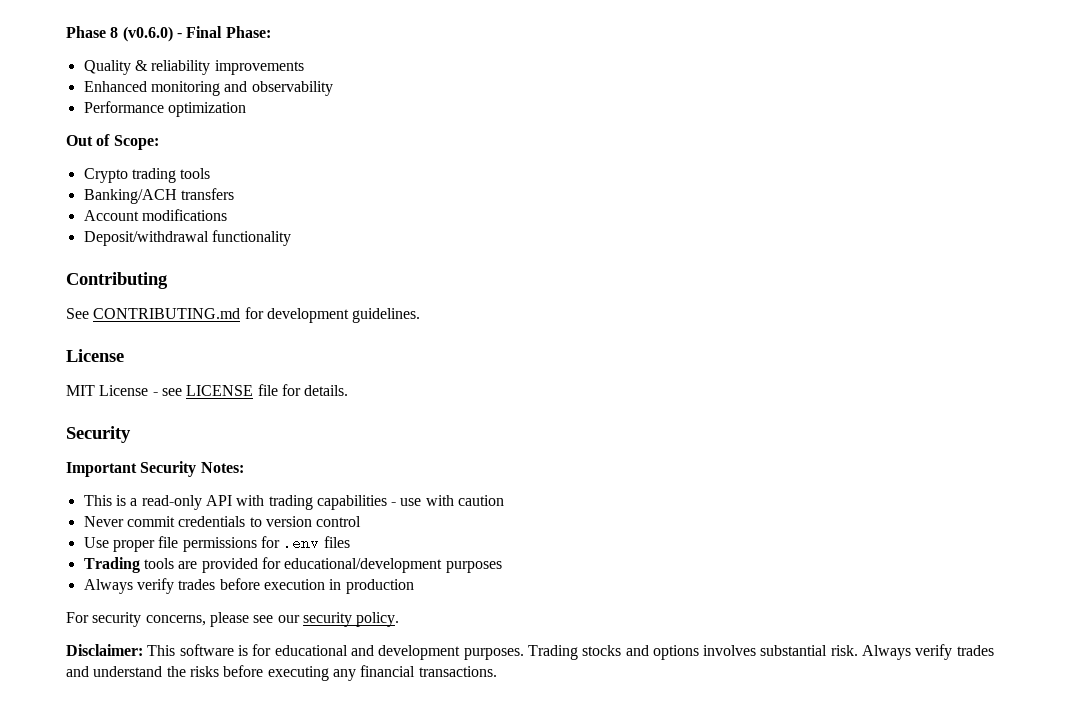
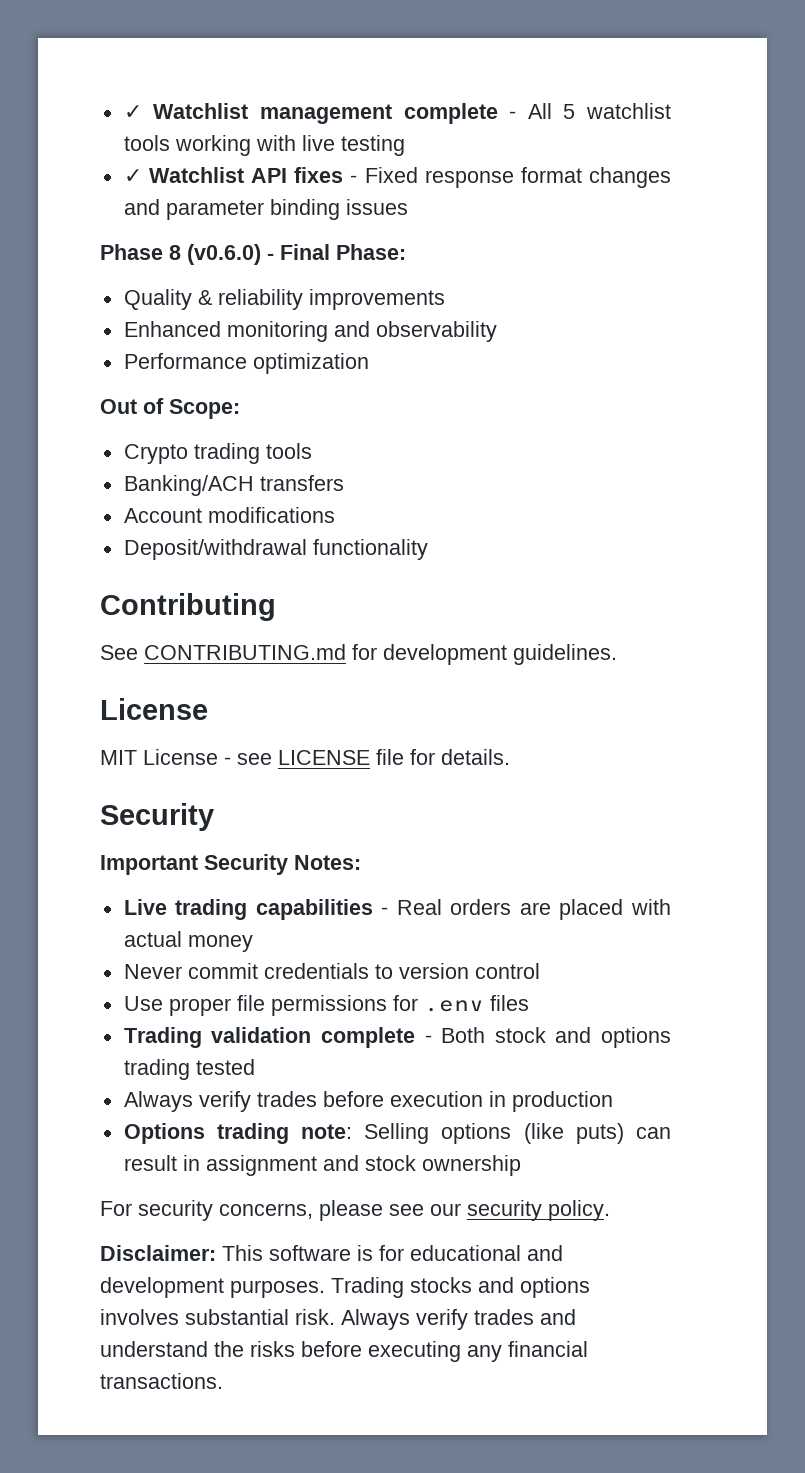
+ ✓ Watchlist management complete - All 5 watchlist tools working with live testing
+ ✓ Watchlist API fixes - Fixed response format changes and parameter binding issues
- This is a read-only API with trading capabilities - use with caution
+ Live trading capabilities - Real orders are placed with actual money
- Trading tools are provided for educational/development purposes
+ Trading validation complete - Both stock and options trading tested
+ Options trading note: Selling options (like puts) can result in assignment and stock ownership

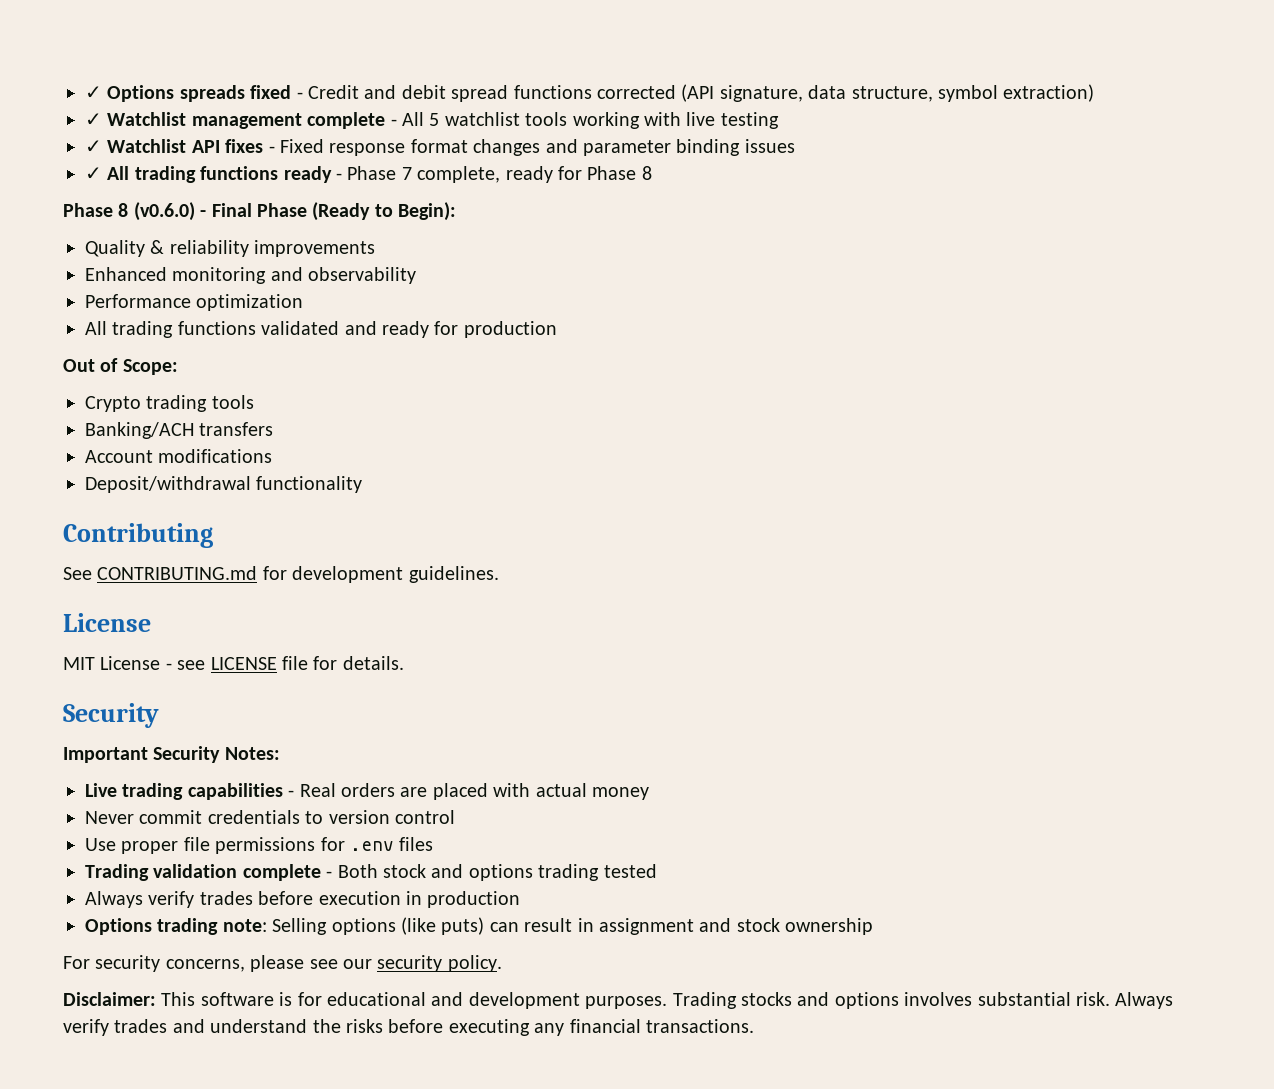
+ ✓ Options spreads fixed - Credit and debit spread functions corrected (API signature, data structure, symbol extraction)
+ ✓ All trading functions ready - Phase 7 complete, ready for Phase 8
- Phase 8 (v0.6.0) - Final Phase:
+ Phase 8 (v0.6.0) - Final Phase (Ready to Begin):
+ All trading functions validated and ready for production

